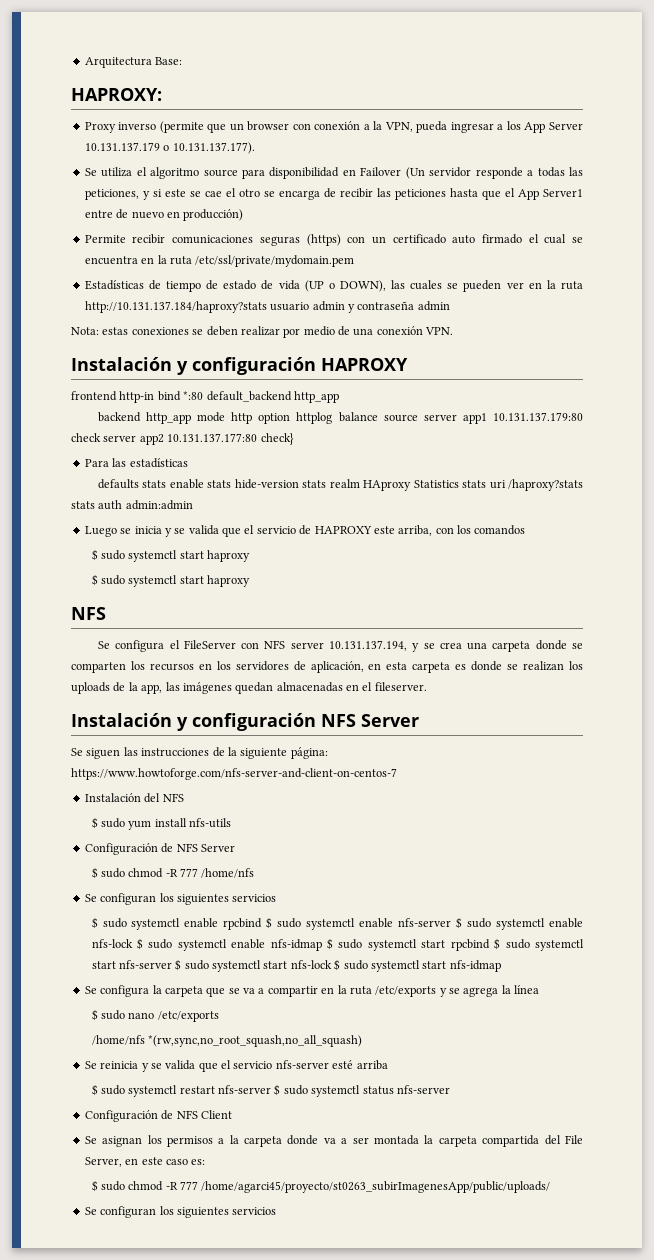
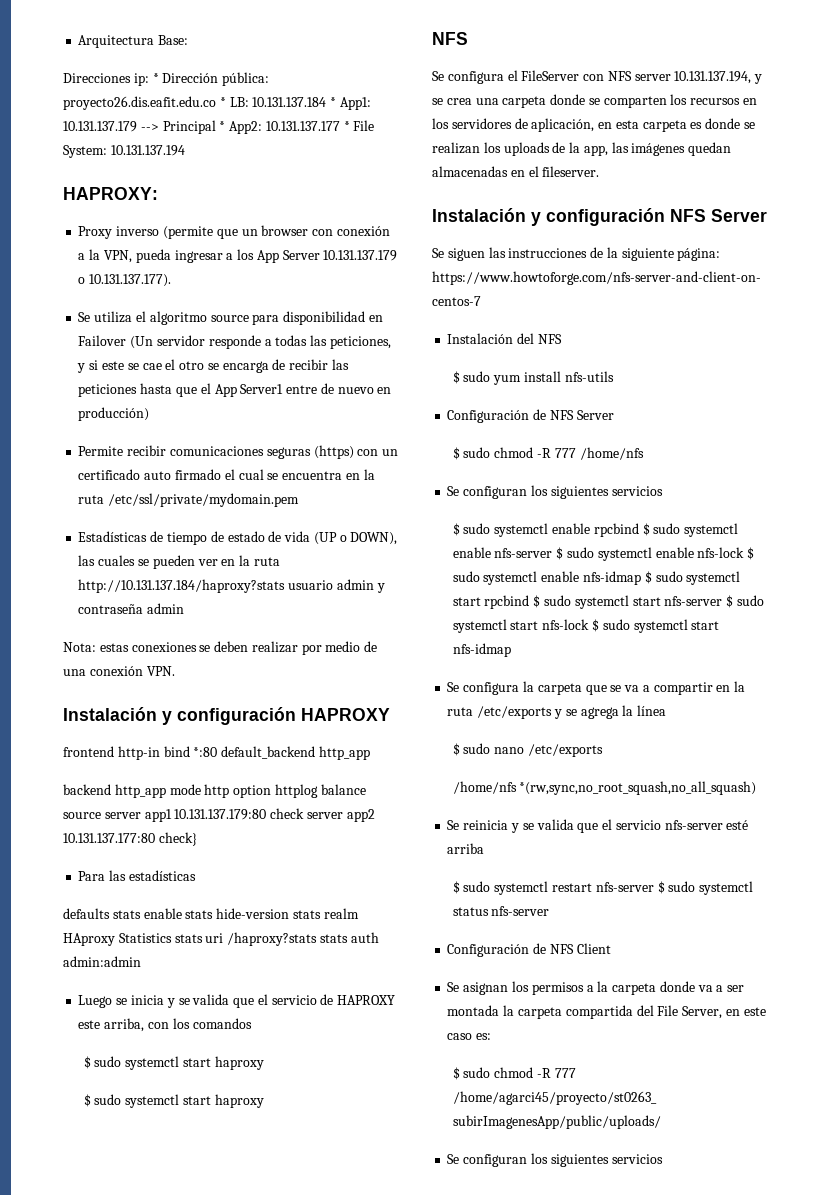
+ Direcciones ip: * Dirección pública: proyecto26.dis.eafit.edu.co * LB: 10.131.137.184 * App1: 10.131.137.179 --> Principal * App2: 10.131.137.177 * File System: 10.131.137.194

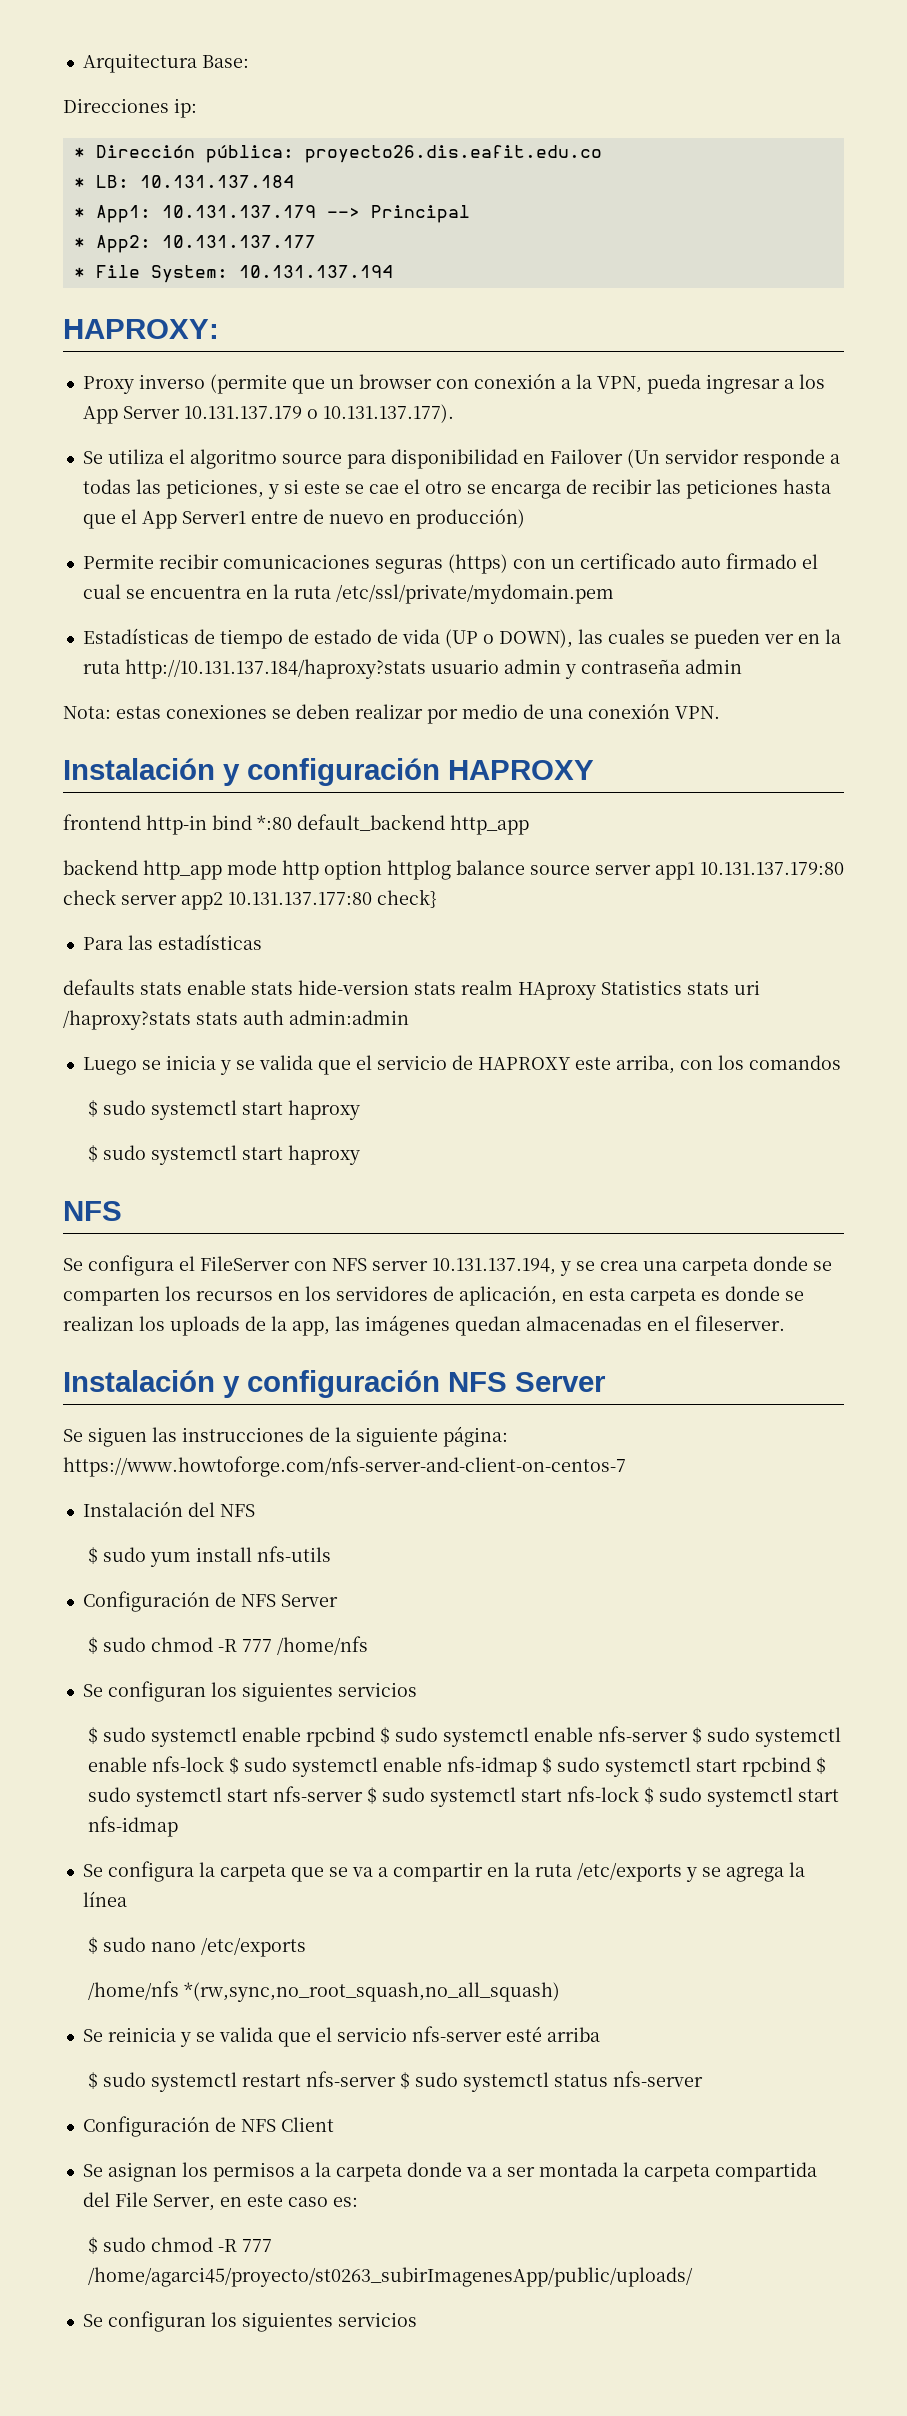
- Direcciones ip: * Dirección pública: proyecto26.dis.eafit.edu.co * LB: 10.131.137.184 * App1: 10.131.137.179 --> Principal * App2: 10.131.137.177 * File System: 10.131.137.194
+ Direcciones ip:
+ * Dirección pública: proyecto26.dis.eafit.edu.co
+ * LB: 10.131.137.184
+ * App1: 10.131.137.179 --> Principal
+ * App2: 10.131.137.177
+ * File System: 10.131.137.194

